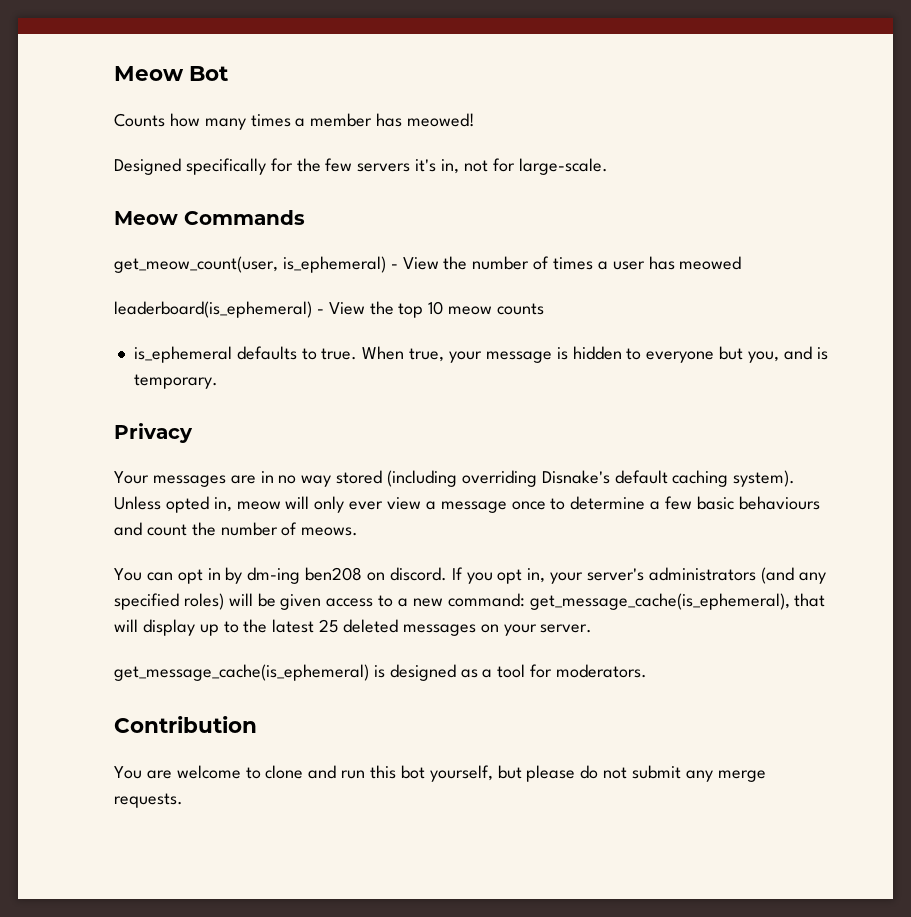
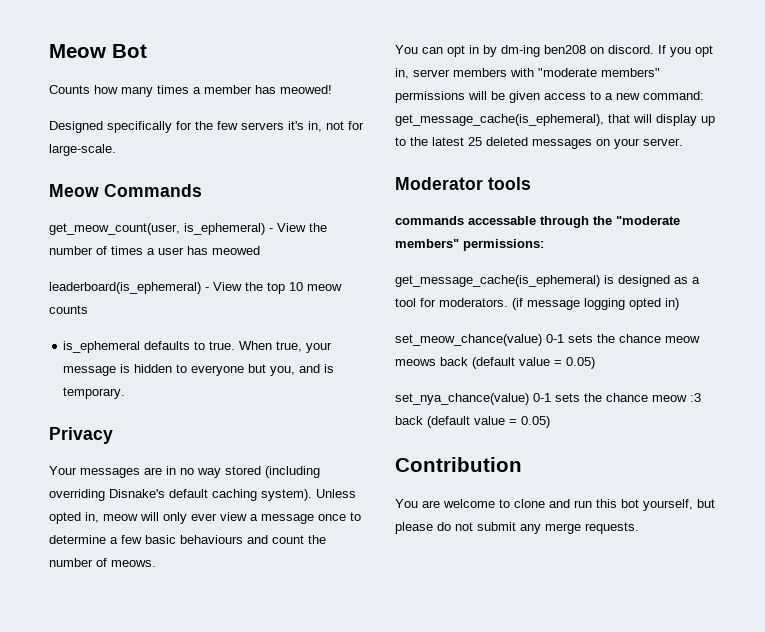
- If you opt in, your server's administrators (and any specified roles) will be given access to a new command: get_message_cache(is_ephemeral), that will display up to the latest 25 deleted messages on your server.
+ If you opt in, server members with "moderate members" permissions will be given access to a new command: get_message_cache(is_ephemeral), that will display up to the latest 25 deleted messages on your server.
+ Moderator tools
+ commands accessable through the "moderate members" permissions:
+ (if message logging opted in)
+ set_meow_chance(value) 0-1 sets the chance meow meows back (default value = 0.05)
+ set_nya_chance(value) 0-1 sets the chance meow :3 back (default value = 0.05)

